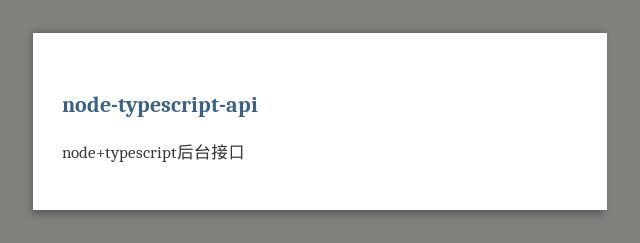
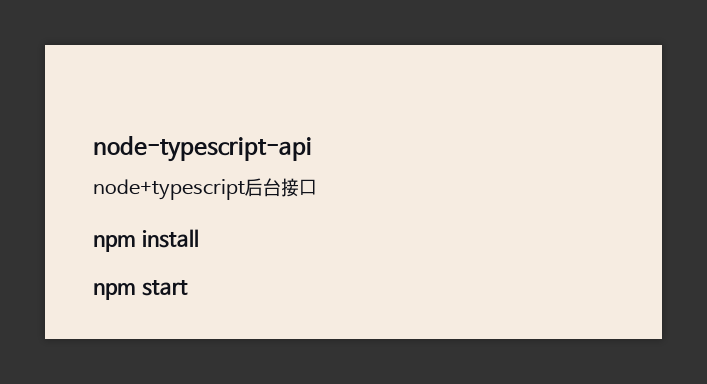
+ npm install
+ npm start

